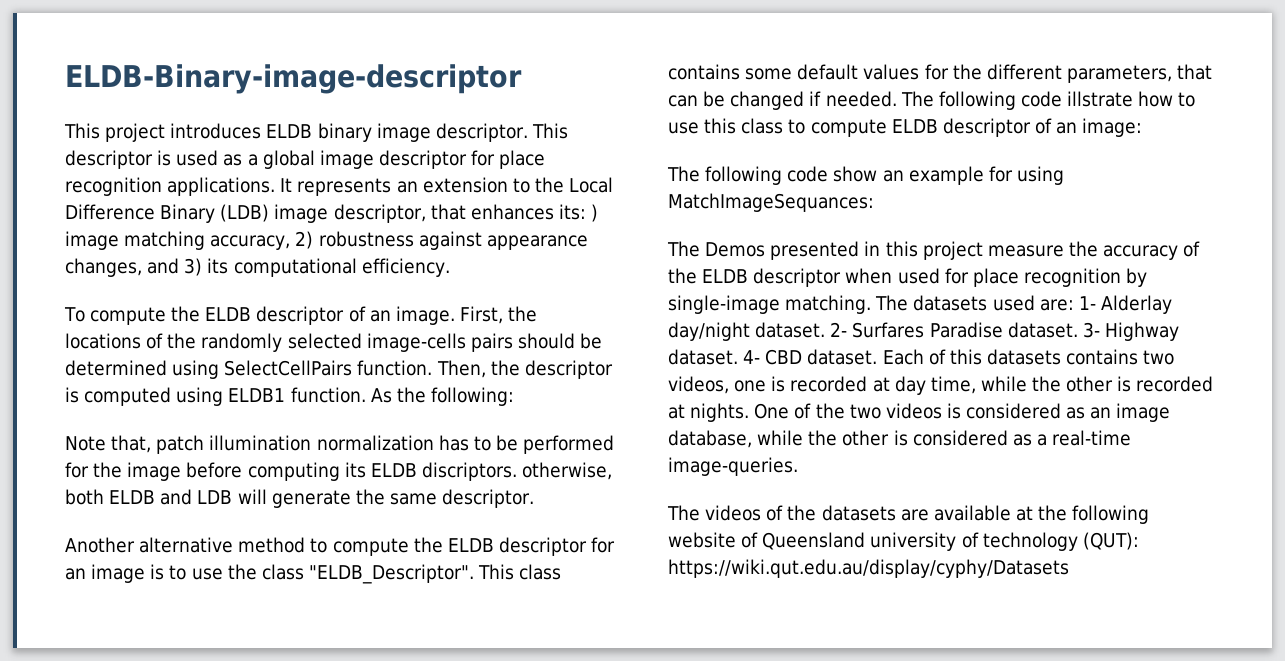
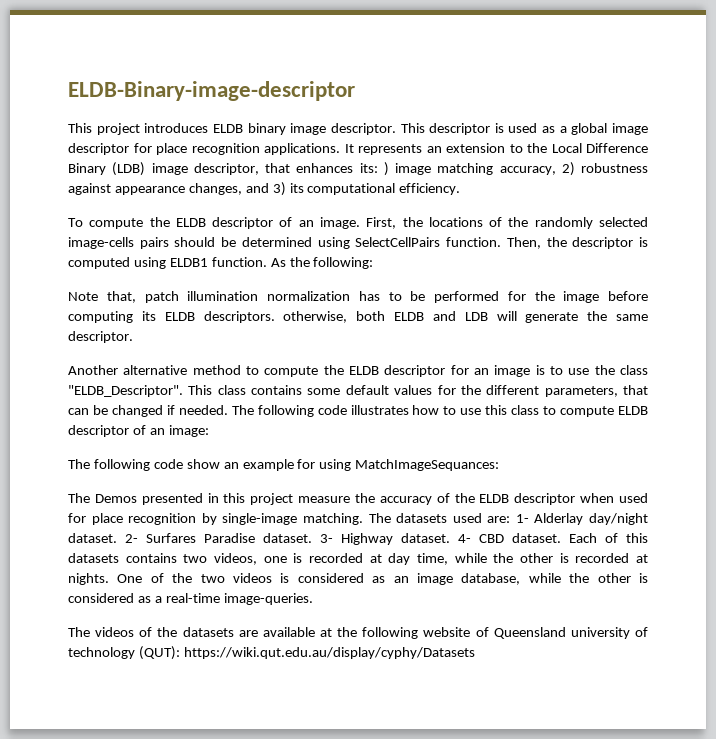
- Note that, patch illumination normalization has to be performed for the image before computing its ELDB discriptors. otherwise, both ELDB and LDB will generate the same descriptor.
+ Note that, patch illumination normalization has to be performed for the image before computing its ELDB descriptors. otherwise, both ELDB and LDB will generate the same descriptor.
- The following code illstrate how to use this class to compute ELDB descriptor of an image:
+ The following code illustrates how to use this class to compute ELDB descriptor of an image:

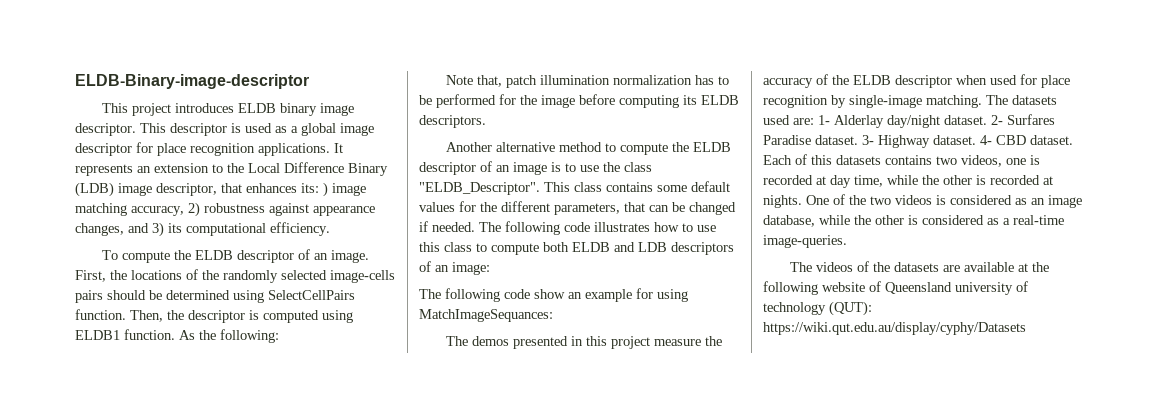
- Note that, patch illumination normalization has to be performed for the image before computing its ELDB descriptors. otherwise, both ELDB and LDB will generate the same descriptor.
+ Note that, patch illumination normalization has to be performed for the image before computing its ELDB descriptors.
- Another alternative method to compute the ELDB descriptor for an image is to use the class "ELDB_Descriptor".
+ Another alternative method to compute the ELDB descriptor of an image is to use the class "ELDB_Descriptor".
- The following code illustrates how to use this class to compute ELDB descriptor of an image:
+ The following code illustrates how to use this class to compute both ELDB and LDB descriptors of an image:
- The Demos presented in this project measure the accuracy of the ELDB descriptor when used for place recognition by single-image matching.
+ The demos presented in this project measure the accuracy of the ELDB descriptor when used for place recognition by single-image matching.

